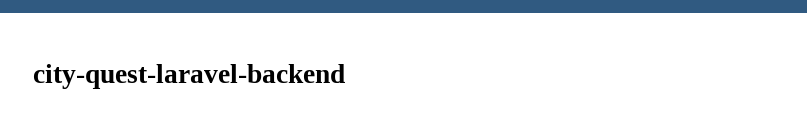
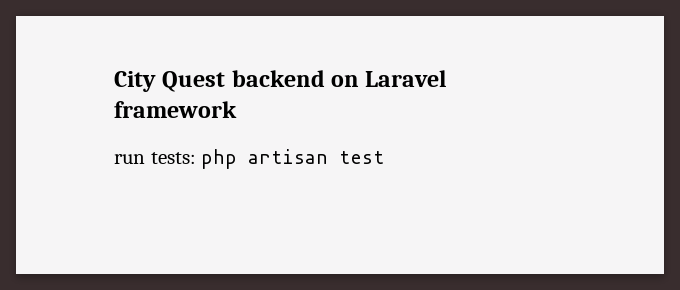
- city-quest-laravel-backend
+ City Quest backend on Laravel framework
+ run tests: php artisan test

